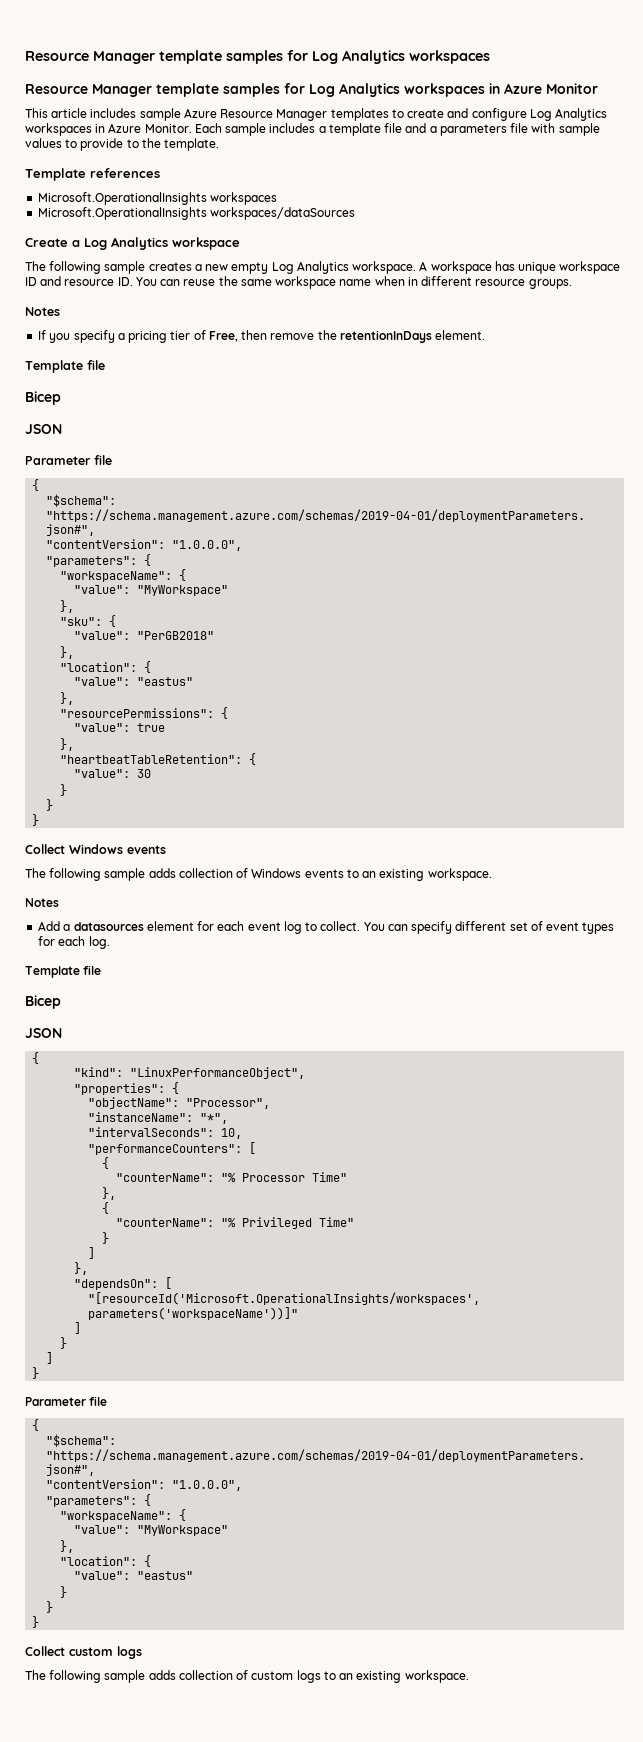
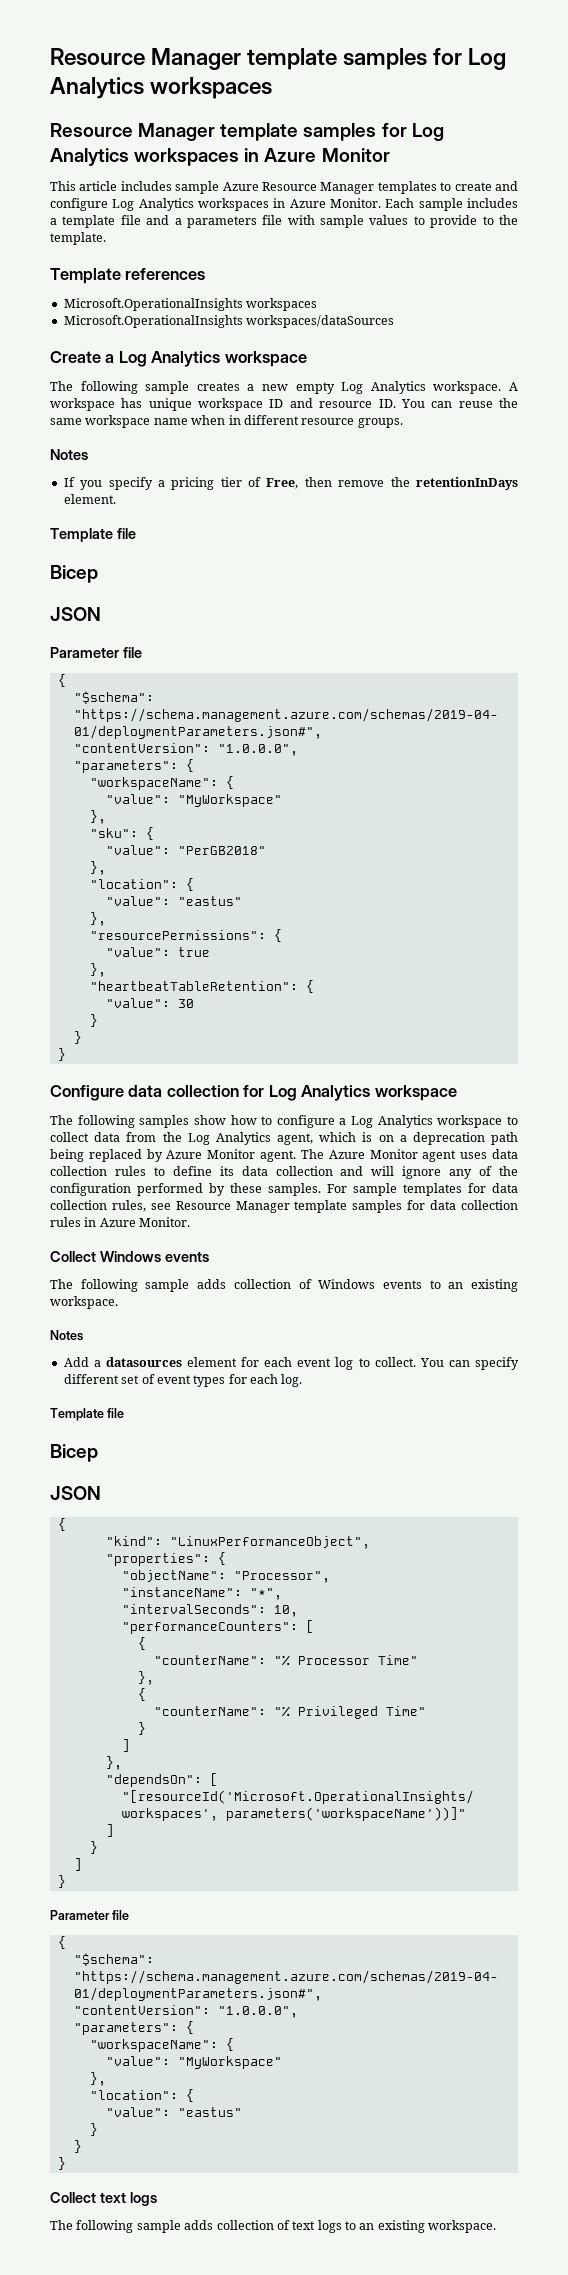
+ Configure data collection for Log Analytics workspace
+ The following samples show how to configure a Log Analytics workspace to collect data from the Log Analytics agent, which is on a deprecation path being replaced by Azure Monitor agent. The Azure Monitor agent uses data collection rules to define its data collection and will ignore any of the configuration performed by these samples. For sample templates for data collection rules, see Resource Manager template samples for data collection rules in Azure Monitor.
- Collect custom logs
+ Collect text logs
- The following sample adds collection of custom logs to an existing workspace.
+ The following sample adds collection of text logs to an existing workspace.

